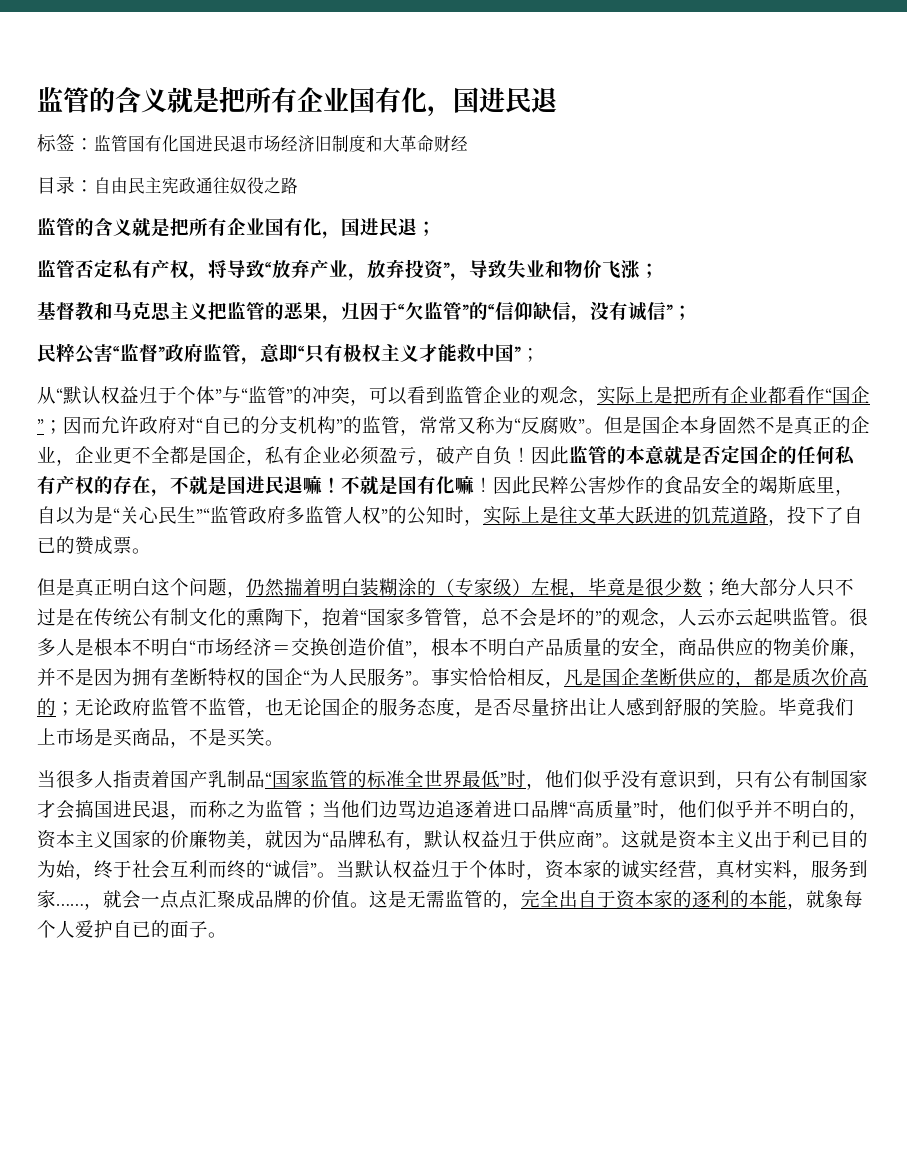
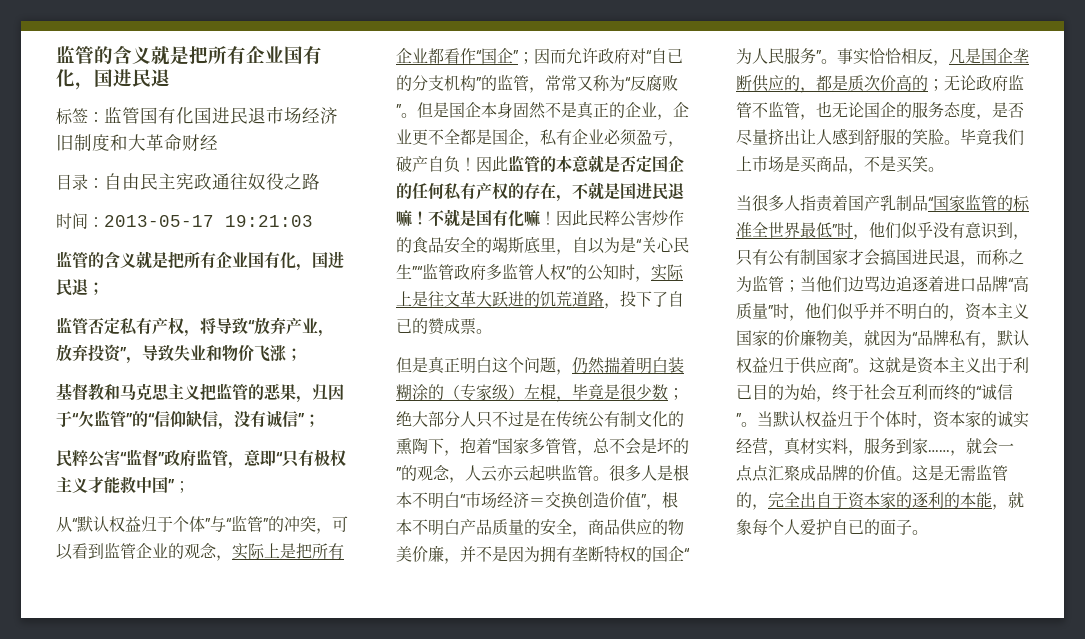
+ 时间：2013-05-17 19:21:03

